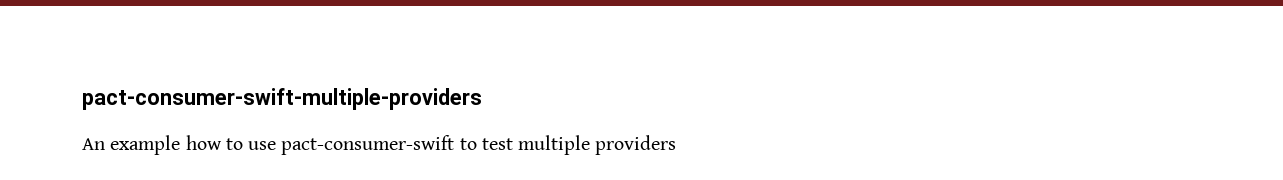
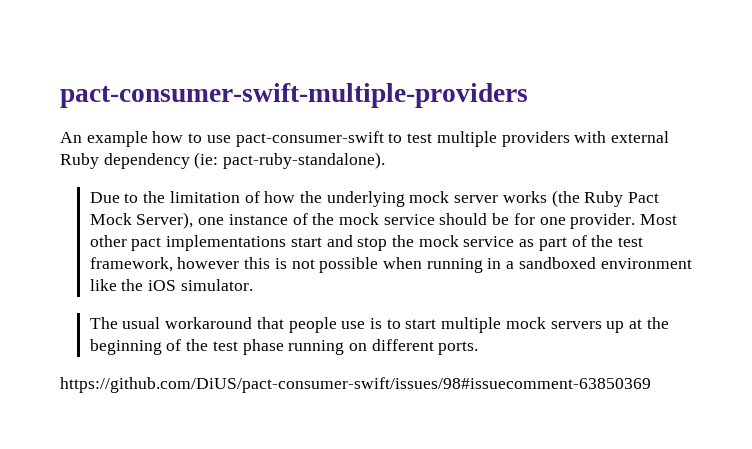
- An example how to use pact-consumer-swift to test multiple providers
+ An example how to use pact-consumer-swift to test multiple providers with external Ruby dependency (ie: pact-ruby-standalone).
+ Due to the limitation of how the underlying mock server works (the Ruby Pact Mock Server), one instance of the mock service should be for one provider. Most other pact implementations start and stop the mock service as part of the test framework, however this is not possible when running in a sandboxed environment like the iOS simulator.
+ The usual workaround that people use is to start multiple mock servers up at the beginning of the test phase running on different ports.
+ https://github.com/DiUS/pact-consumer-swift/issues/98#issuecomment-63850369

